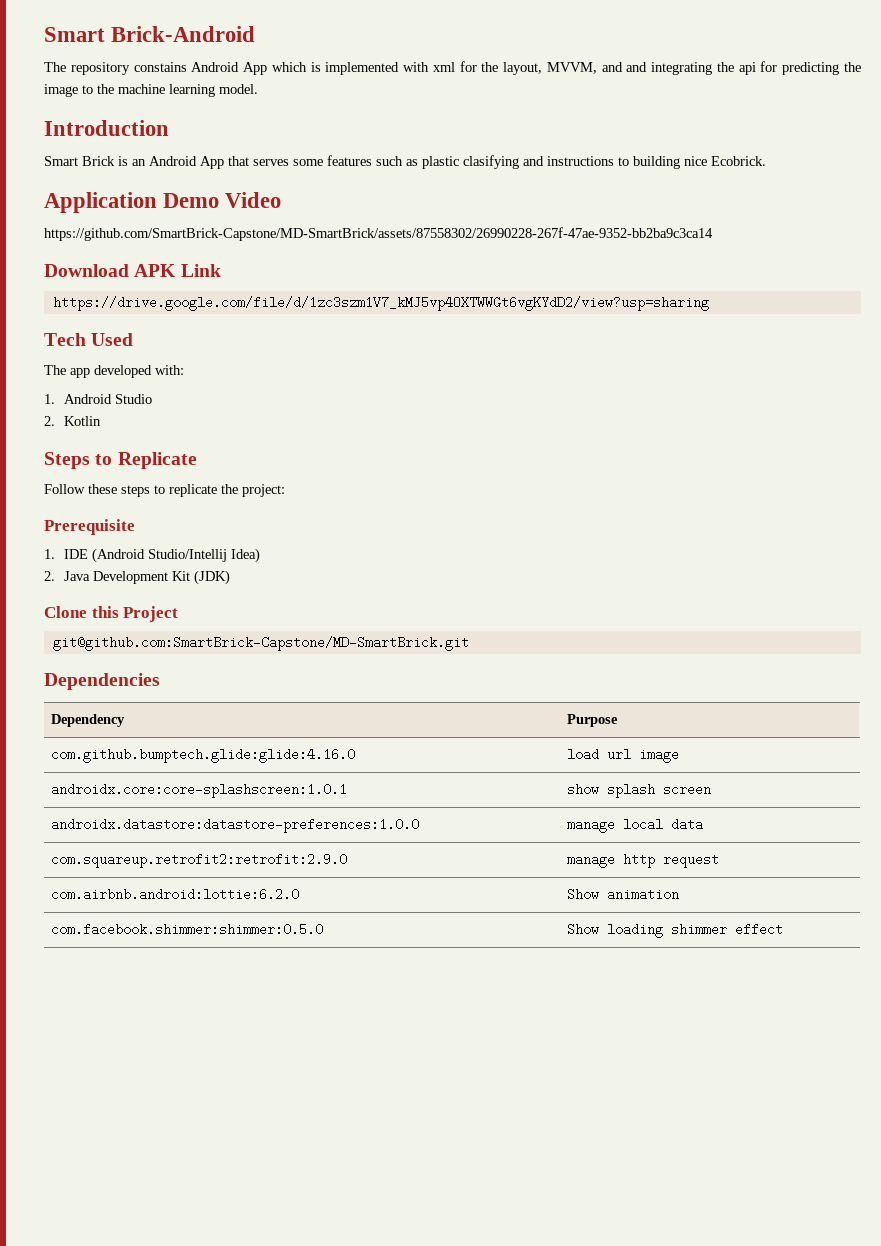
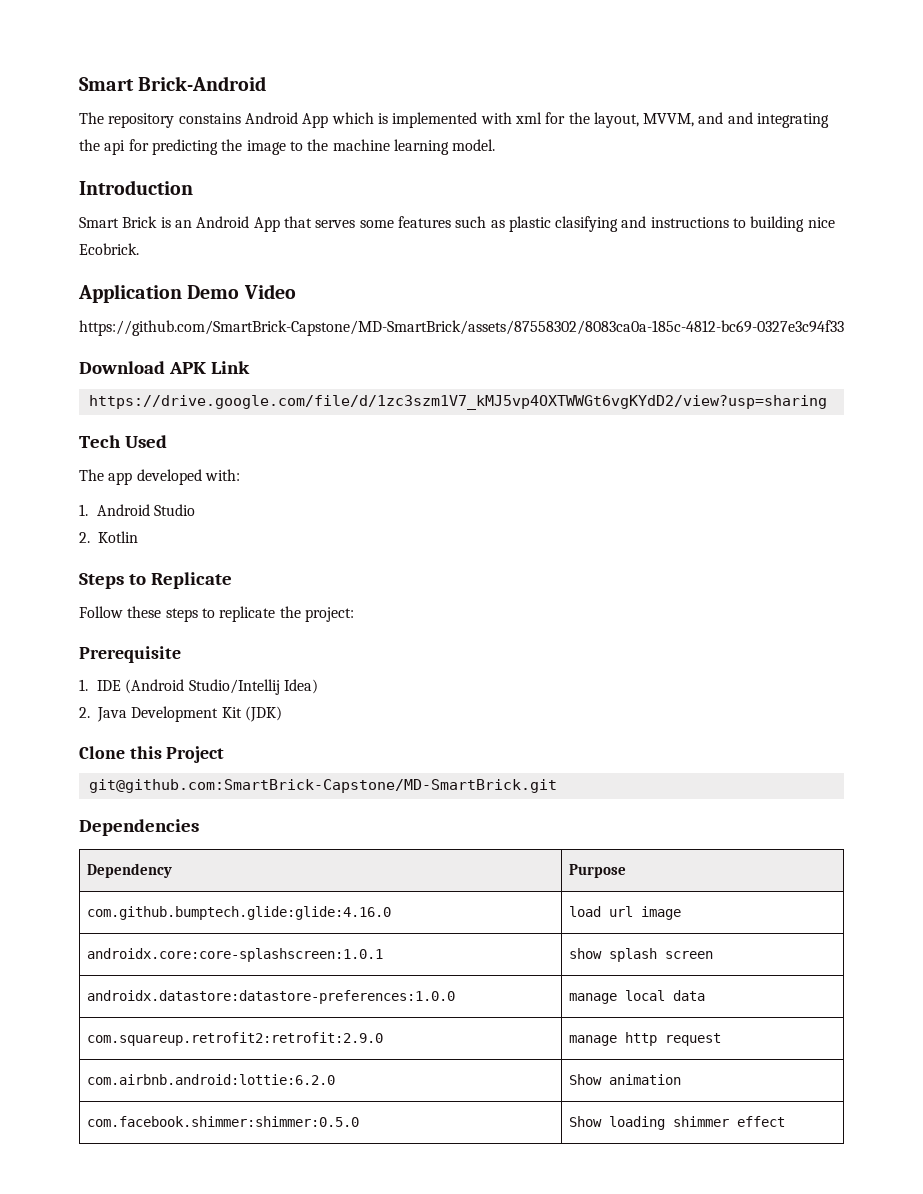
- https://github.com/SmartBrick-Capstone/MD-SmartBrick/assets/87558302/26990228-267f-47ae-9352-bb2ba9c3ca14
+ https://github.com/SmartBrick-Capstone/MD-SmartBrick/assets/87558302/8083ca0a-185c-4812-bc69-0327e3c94f33

